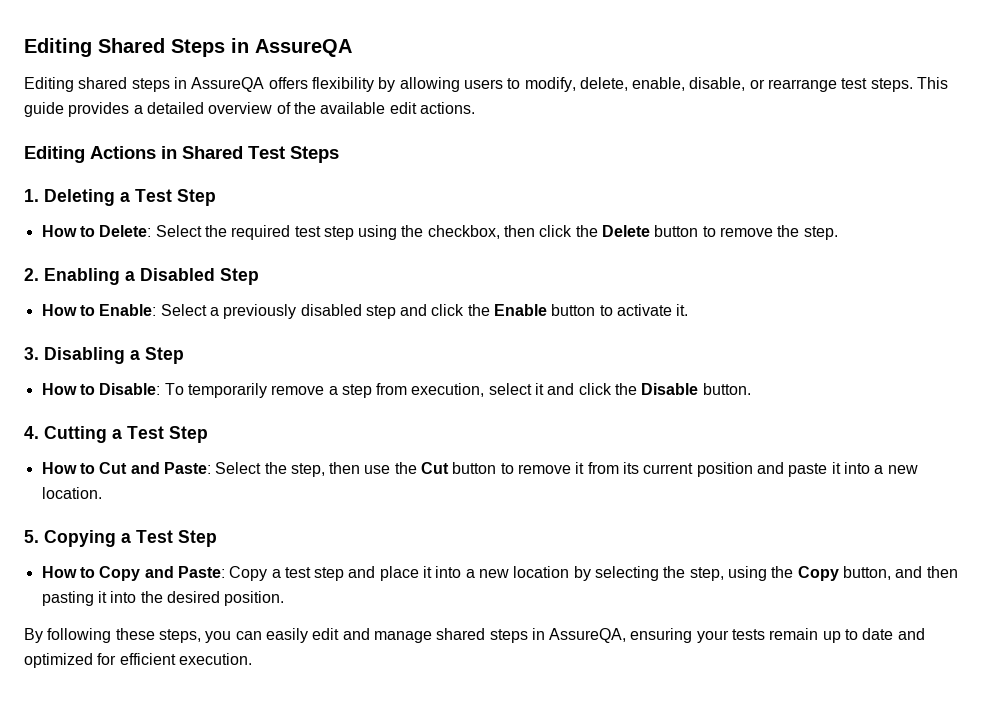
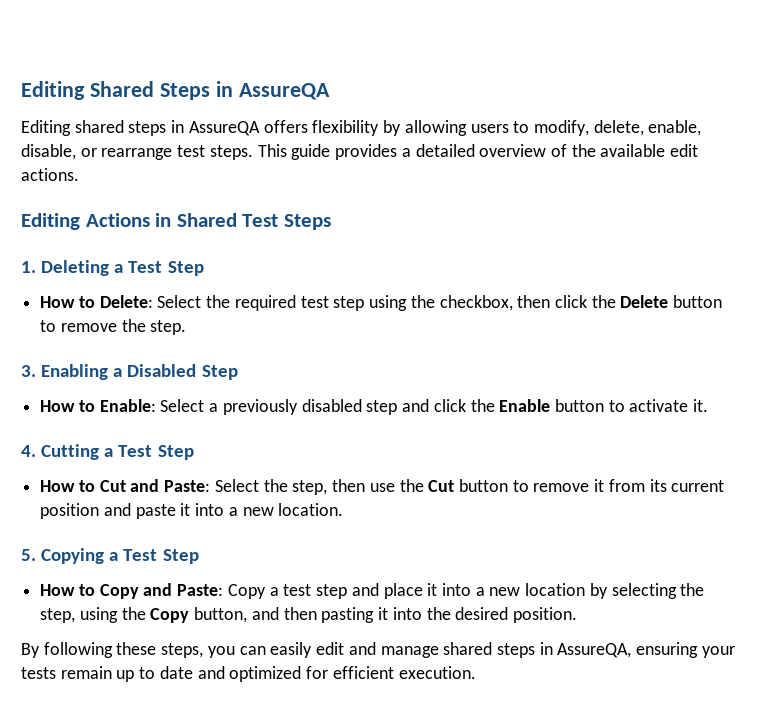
- 2. Enabling a Disabled Step
+ 3. Enabling a Disabled Step
- 3. Disabling a Step
- How to Disable: To temporarily remove a step from execution, select it and click the Disable button.

